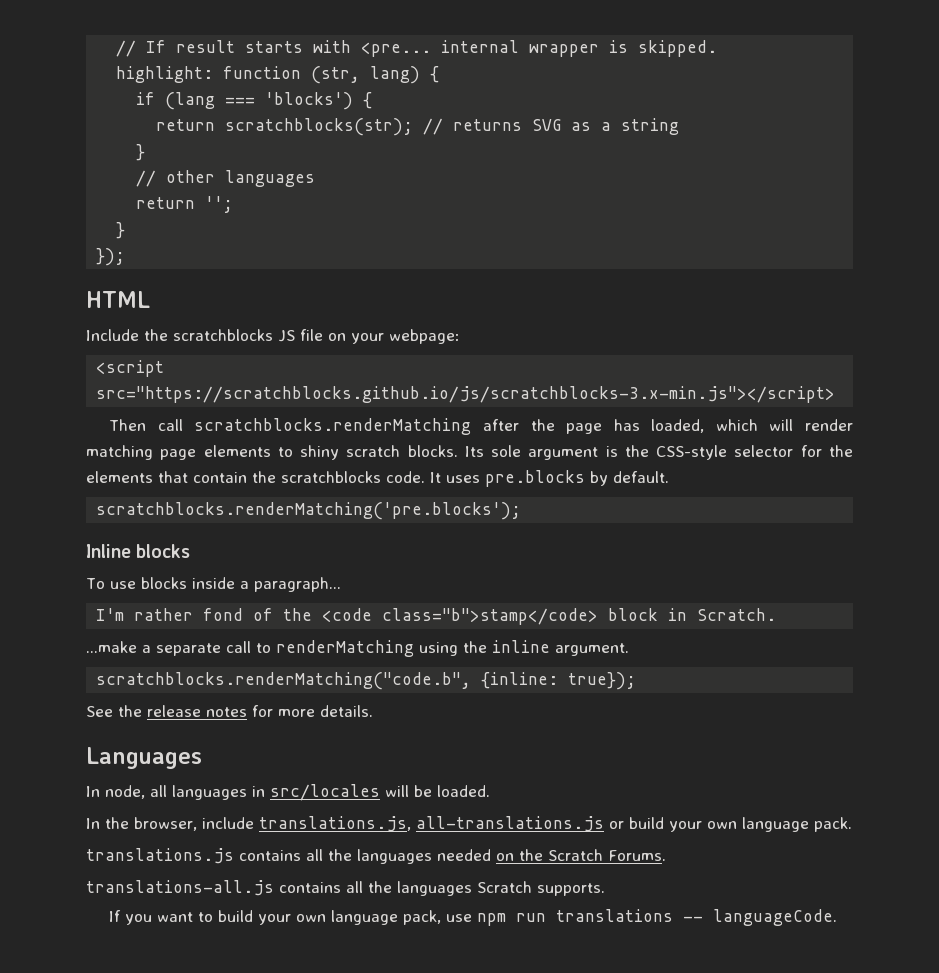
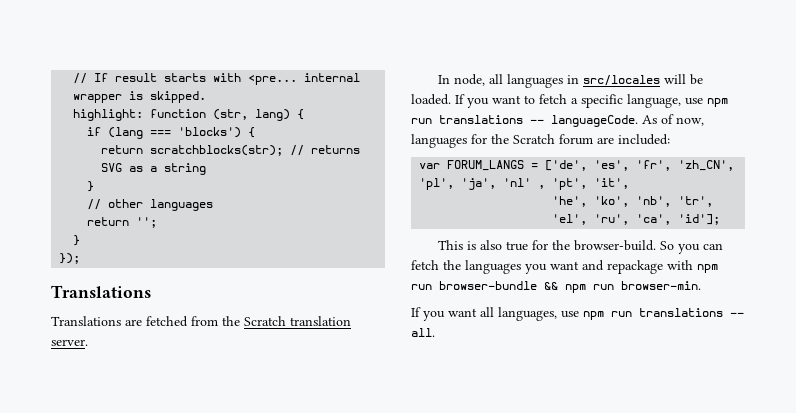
  });
- HTML
- Include the scratchblocks JS file on your webpage:
- <script src="https://scratchblocks.github.io/js/scratchblocks-3.x-min.js"></script>
- Then call scratchblocks.renderMatching after the page has loaded, which will render matching page elements to shiny scratch blocks. Its sole argument is the CSS-style selector for the elements that contain the scratchblocks code. It uses pre.blocks by default.
- scratchblocks.renderMatching('pre.blocks');
- Inline blocks
- To use blocks inside a paragraph...
- I'm rather fond of the <code class="b">stamp</code> block in Scratch.
- ...make a separate call to renderMatching using the inline argument.
- scratchblocks.renderMatching("code.b", {inline: true});
- See the release notes for more details.
- Languages
+ Translations
+ Translations are fetched from the Scratch translation server.
- In node, all languages in src/locales will be loaded.
- In the browser, include translations.js, all-translations.js or build your own language pack.
- translations.js contains all the languages needed on the Scratch Forums.
- translations-all.js contains all the languages Scratch supports.
- If you want to build your own language pack, use npm run translations -- languageCode.
+ In node, all languages in src/locales will be loaded. If you want to fetch a specific language, use npm run translations -- languageCode.
+ As of now, languages for the Scratch forum are included:
+ var FORUM_LANGS = ['de', 'es', 'fr', 'zh_CN', 'pl', 'ja', 'nl' , 'pt', 'it',
+ 'he', 'ko', 'nb', 'tr', 'el', 'ru', 'ca', 'id'];
+ This is also true for the browser-build. So you can fetch the languages you want and repackage with npm run browser-bundle && npm run browser-min.
+ If you want all languages, use npm run translations -- all.

